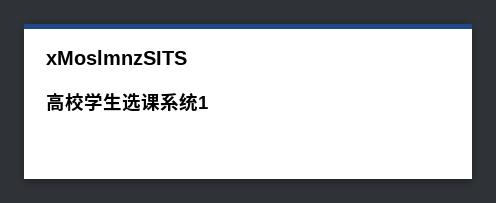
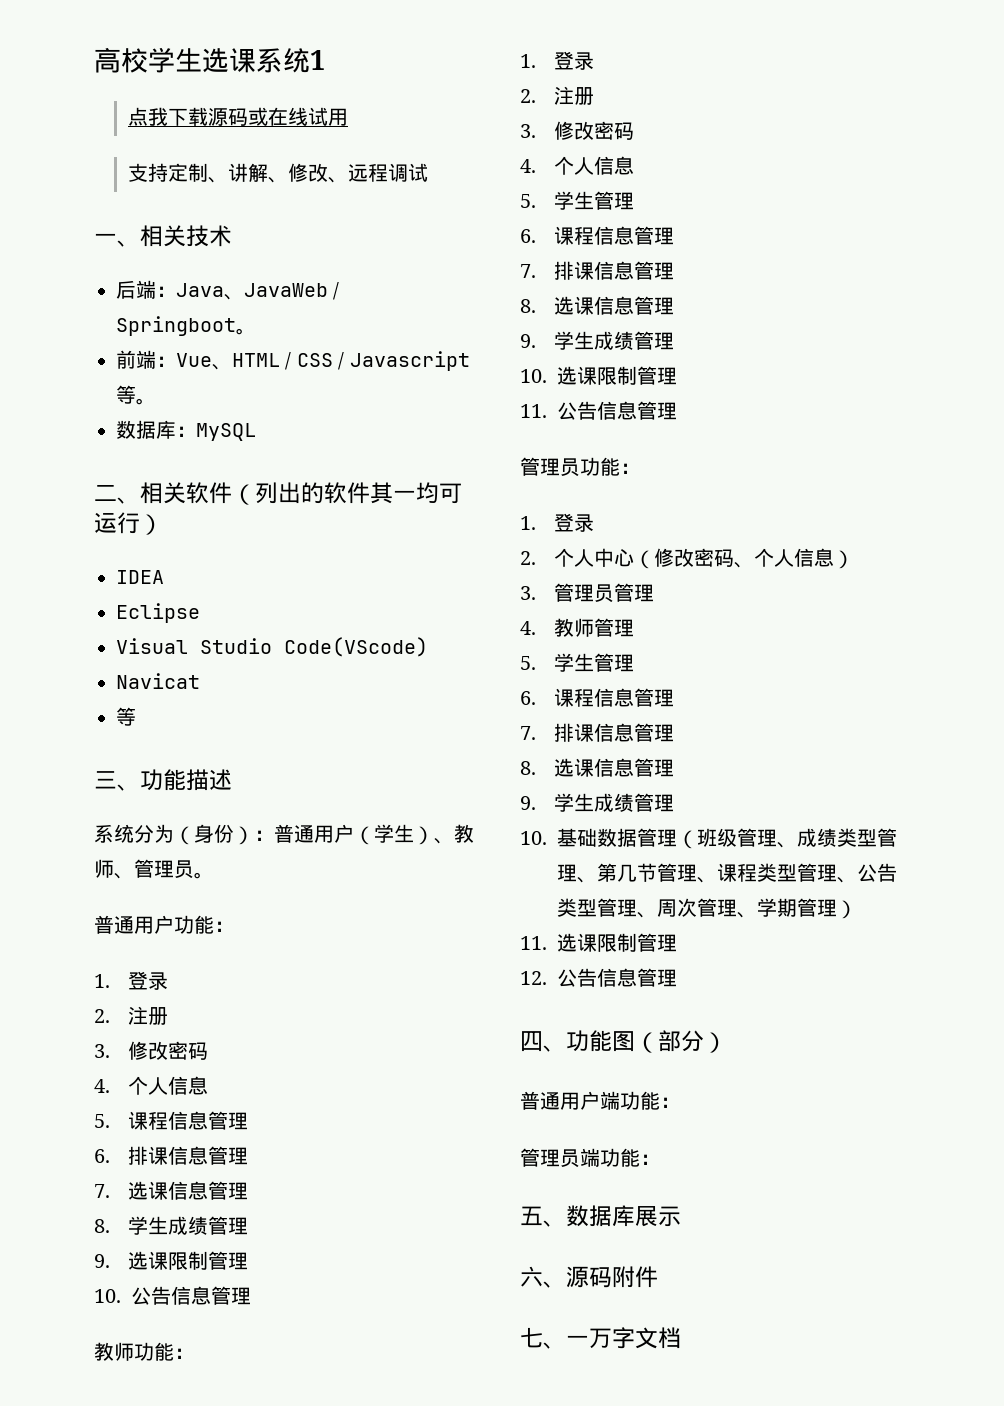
- xMoslmnzSITS
+ 点我下载源码或在线试用
+ 支持定制、讲解、修改、远程调试
+ 一、相关技术
+ 后端：Java、JavaWeb / Springboot。
+ 前端：Vue、HTML / CSS / Javascript等。
+ 数据库：MySQL
+ 二、相关软件（列出的软件其一均可运行）
+ IDEA
+ Eclipse
+ Visual Studio Code(VScode)
+ Navicat
+ 等
+ 三、功能描述
+ 系统分为（身份）：普通用户（学生）、教师、管理员。
+ 普通用户功能：
+ 1.登录
+ 2.注册
+ 3.修改密码
+ 4.个人信息
+ 5.课程信息管理
+ 6.排课信息管理
+ 7.选课信息管理
+ 8.学生成绩管理
+ 9.选课限制管理
+ 10.公告信息管理
+ 教师功能：
+ 1.登录
+ 2.注册
+ 3.修改密码
+ 4.个人信息
+ 5.学生管理
+ 6.课程信息管理
+ 7.排课信息管理
+ 8.选课信息管理
+ 9.学生成绩管理
+ 10.选课限制管理
+ 11.公告信息管理
+ 管理员功能：
+ 1.登录
+ 2.个人中心（修改密码、个人信息）
+ 3.管理员管理
+ 4.教师管理
+ 5.学生管理
+ 6.课程信息管理
+ 7.排课信息管理
+ 8.选课信息管理
+ 9.学生成绩管理
+ 10.基础数据管理（班级管理、成绩类型管理、第几节管理、课程类型管理、公告类型管理、周次管理、学期管理）
+ 11.选课限制管理
+ 12.公告信息管理
+ 四、功能图（部分）
+ 普通用户端功能：
+ 管理员端功能：
+ 五、数据库展示
+ 六、源码附件
+ 七、一万字文档

